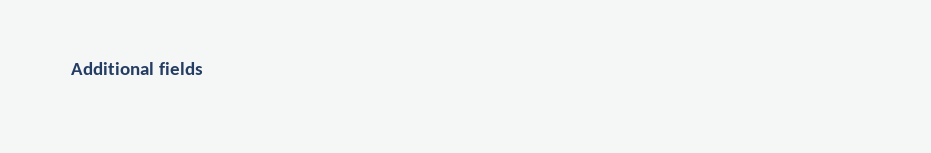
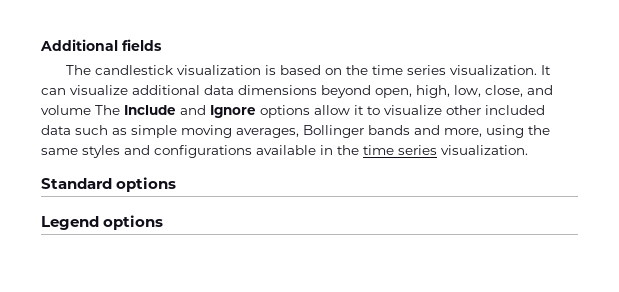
+ The candlestick visualization is based on the time series visualization. It can visualize additional data dimensions beyond open, high, low, close, and volume The Include and Ignore options allow it to visualize other included data such as simple moving averages, Bollinger bands and more, using the same styles and configurations available in the time series visualization.
+ Standard options
+ Legend options

